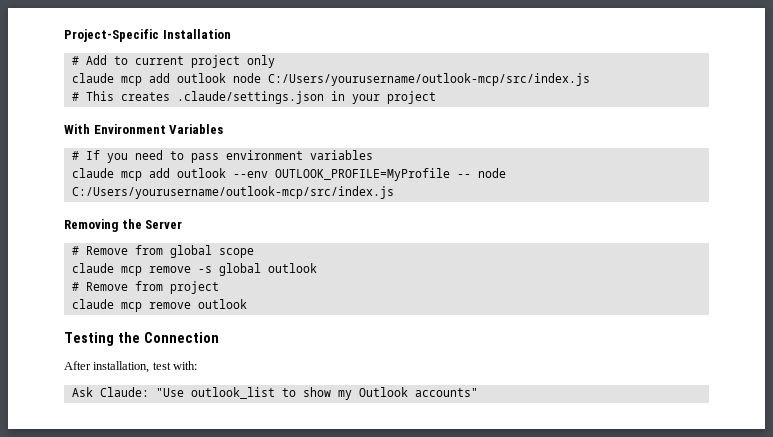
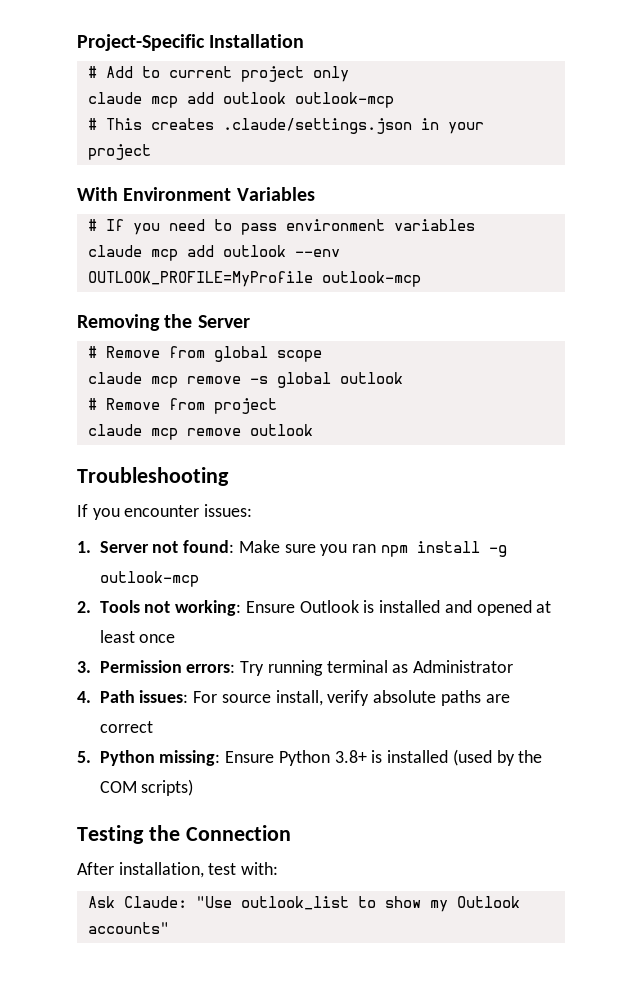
- claude mcp add outlook node C:/Users/yourusername/outlook-mcp/src/index.js
+ claude mcp add outlook outlook-mcp
- claude mcp add outlook --env OUTLOOK_PROFILE=MyProfile -- node C:/Users/yourusername/outlook-mcp/src/index.js
+ claude mcp add outlook --env OUTLOOK_PROFILE=MyProfile outlook-mcp
+ Troubleshooting
+ If you encounter issues:
+ 1. Server not found: Make sure you ran npm install -g outlook-mcp
+ 2. Tools not working: Ensure Outlook is installed and opened at least once
+ 3. Permission errors: Try running terminal as Administrator
+ 4. Path issues: For source install, verify absolute paths are correct
+ 5. Python missing: Ensure Python 3.8+ is installed (used by the COM scripts)

